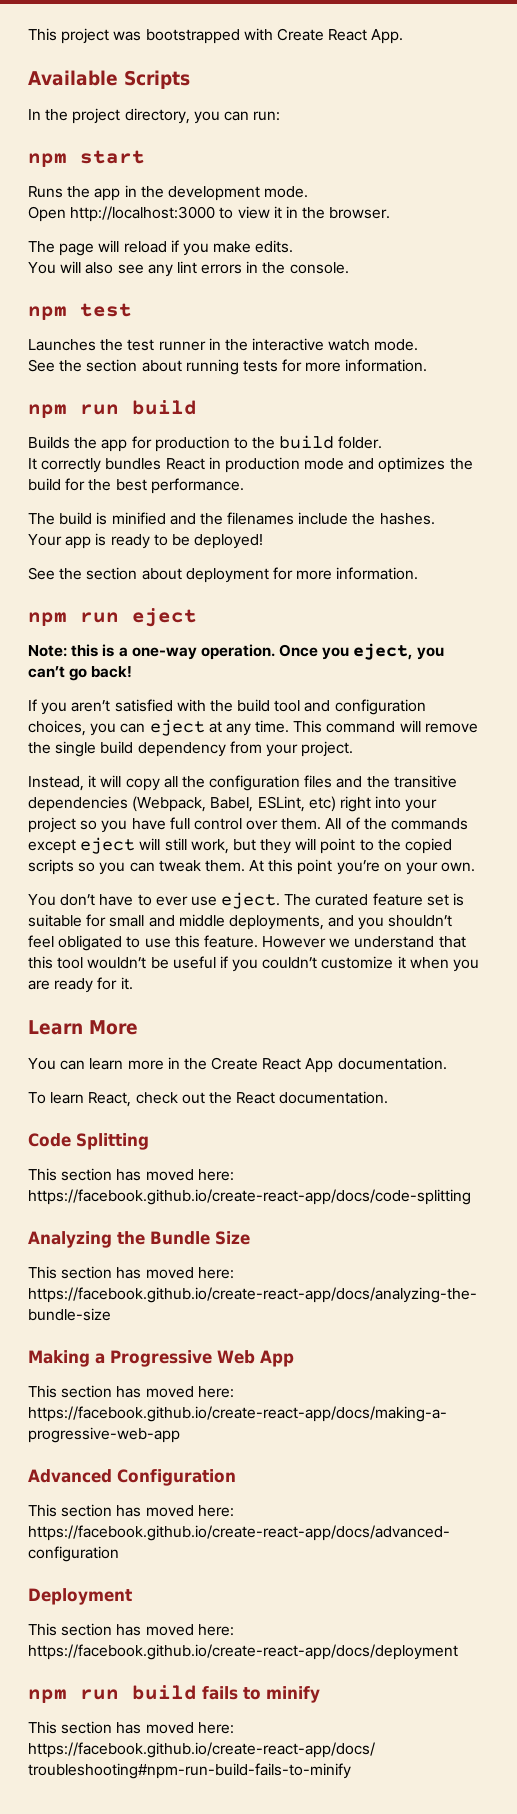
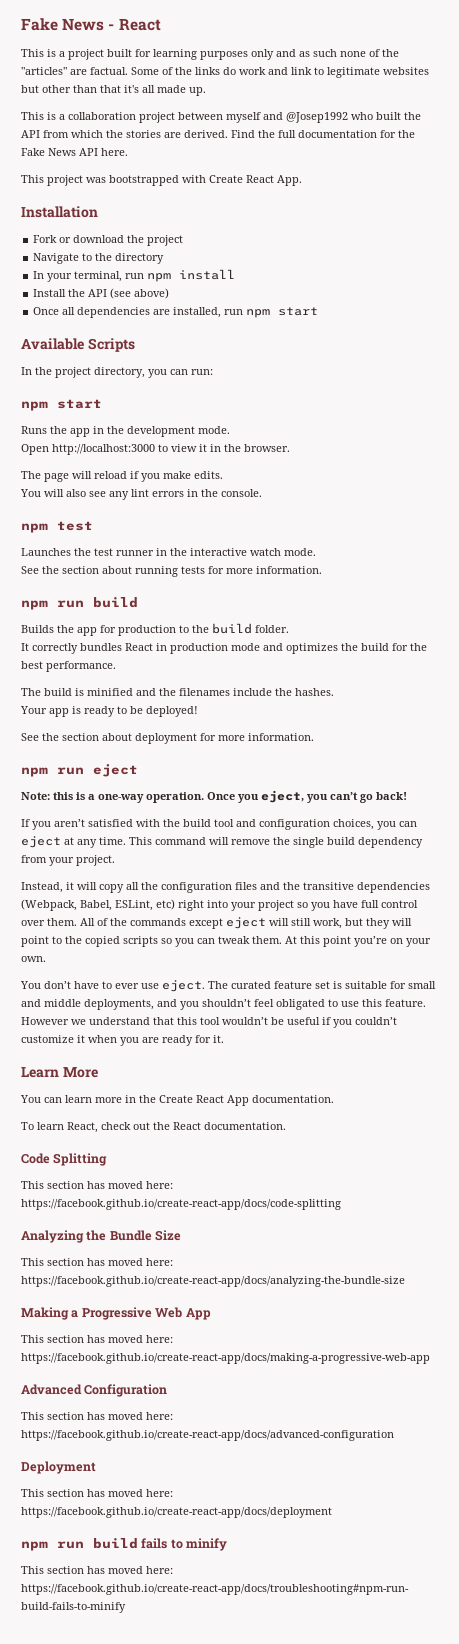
+ Fake News - React
+ This is a project built for learning purposes only and as such none of the "articles" are factual. Some of the links do work and link to legitimate websites but other than that it's all made up.
+ This is a collaboration project between myself and @Josep1992 who built the API from which the stories are derived. Find the full documentation for the Fake News API here.
+ Installation
+ Fork or download the project
+ Navigate to the directory
+ In your terminal, run npm install
+ Install the API (see above)
+ Once all dependencies are installed, run npm start

